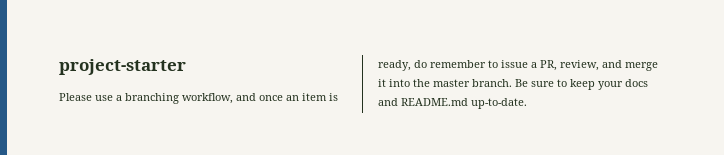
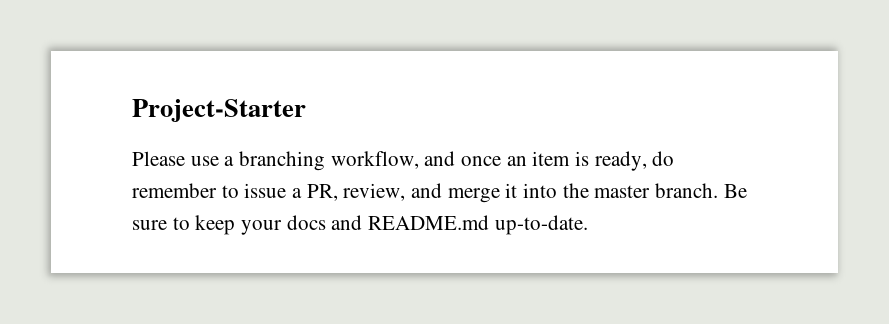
- project-starter
+ Project-Starter

